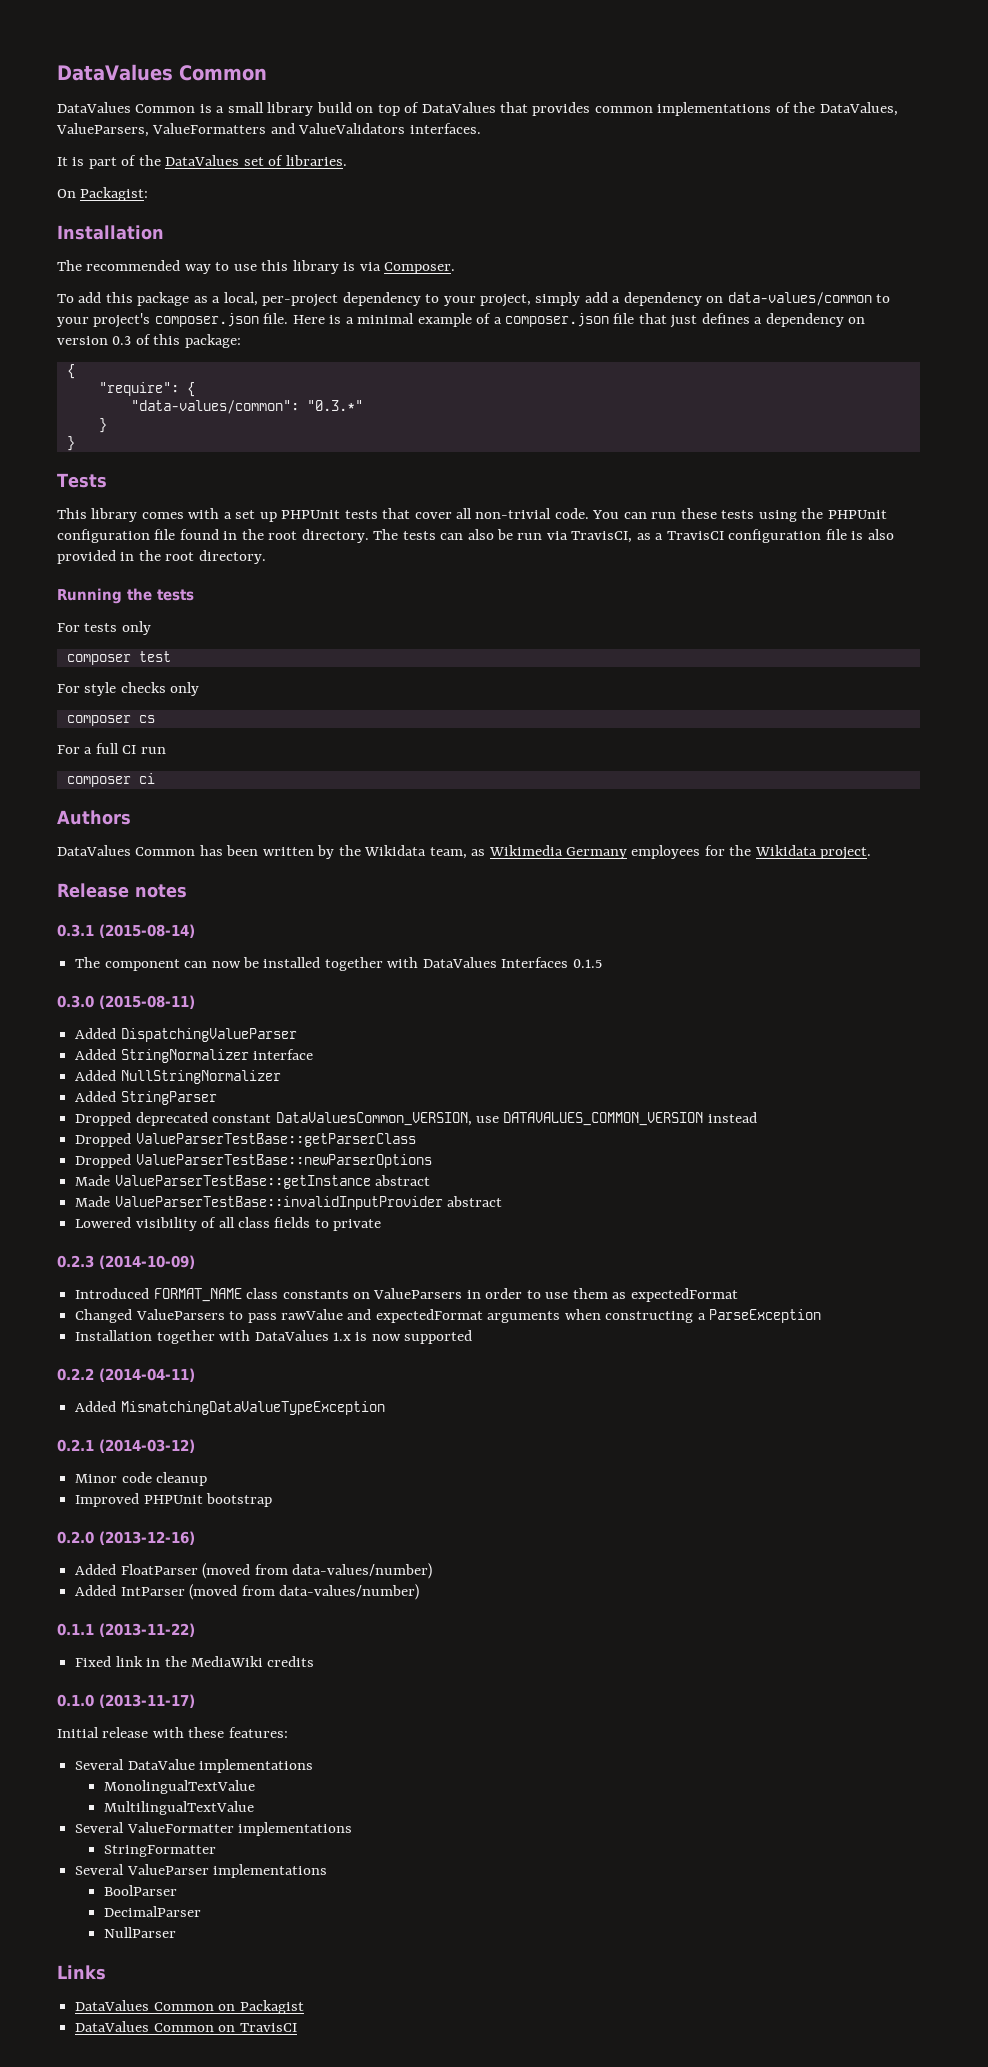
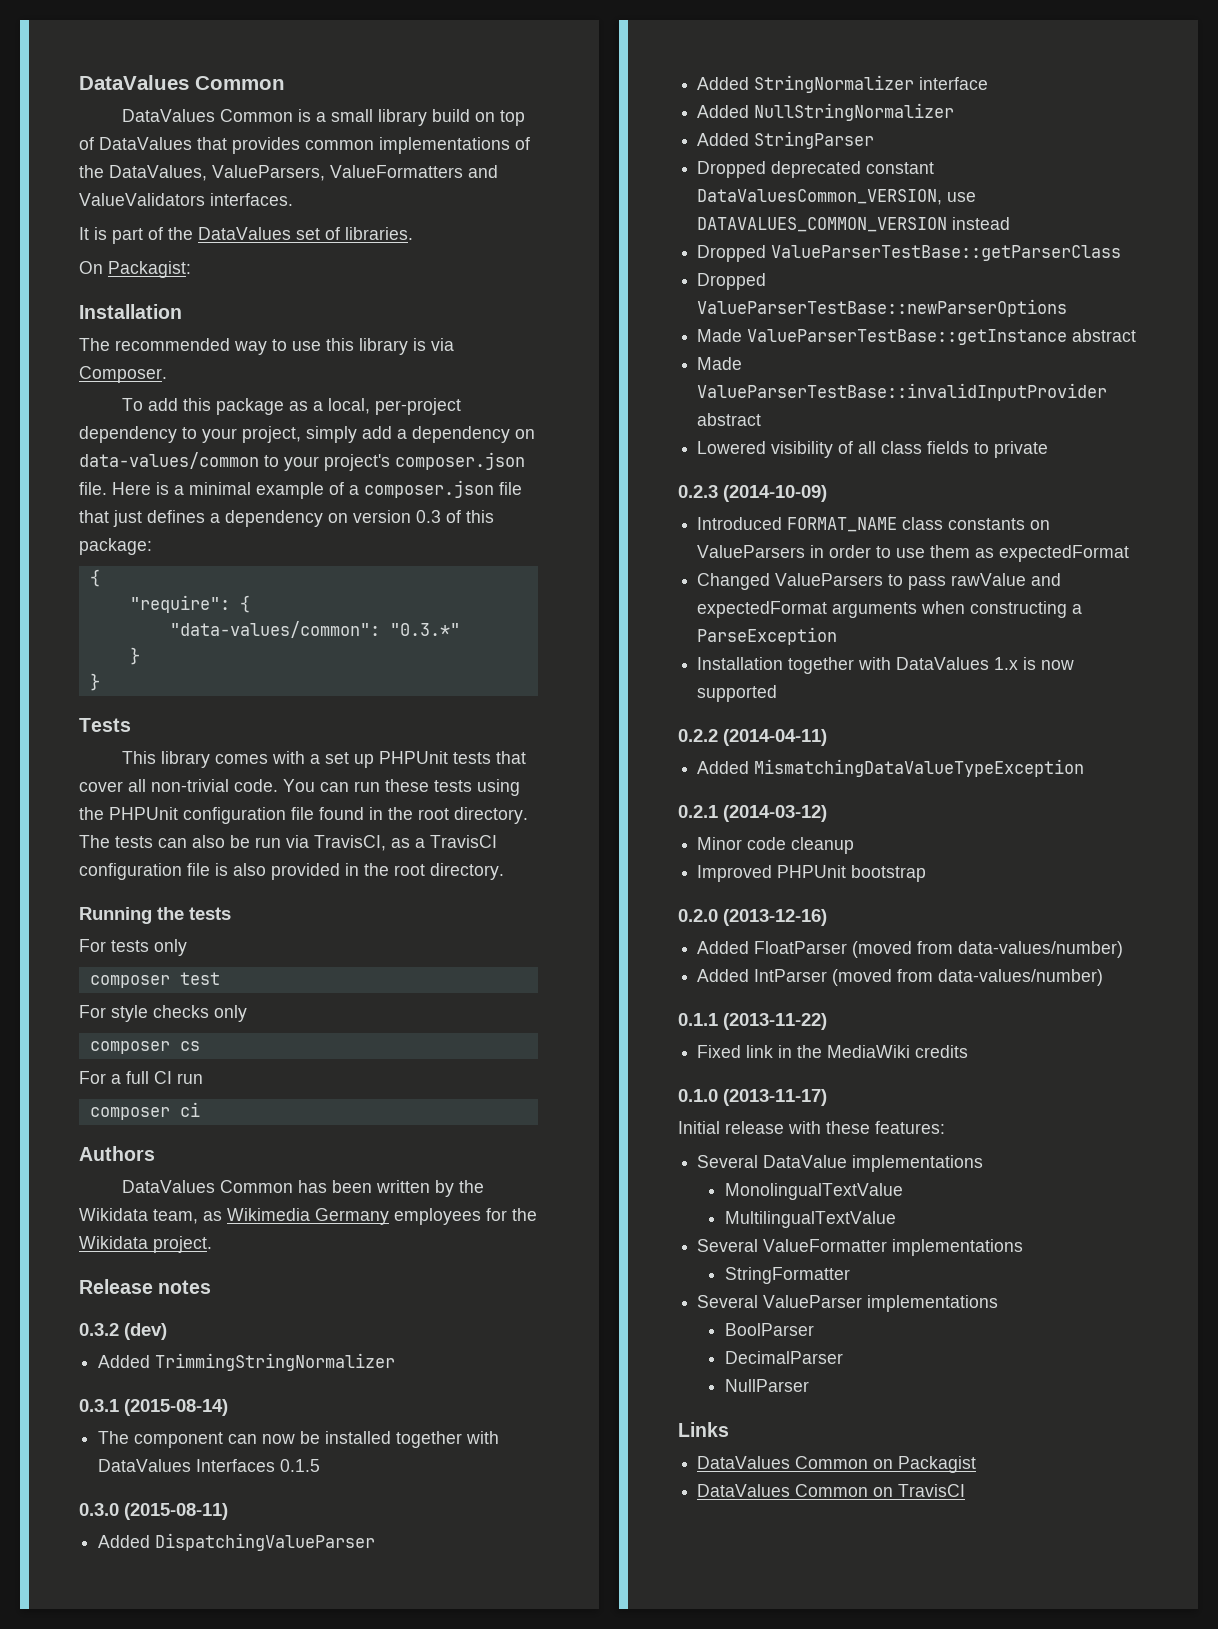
+ 0.3.2 (dev)
+ Added TrimmingStringNormalizer

